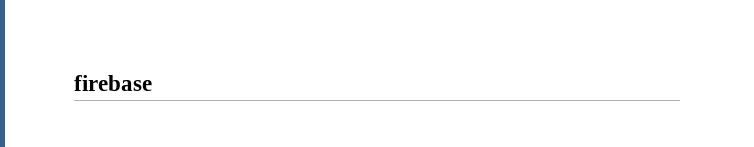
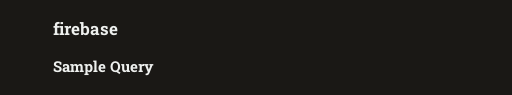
+ Sample Query

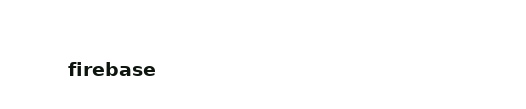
- Sample Query

